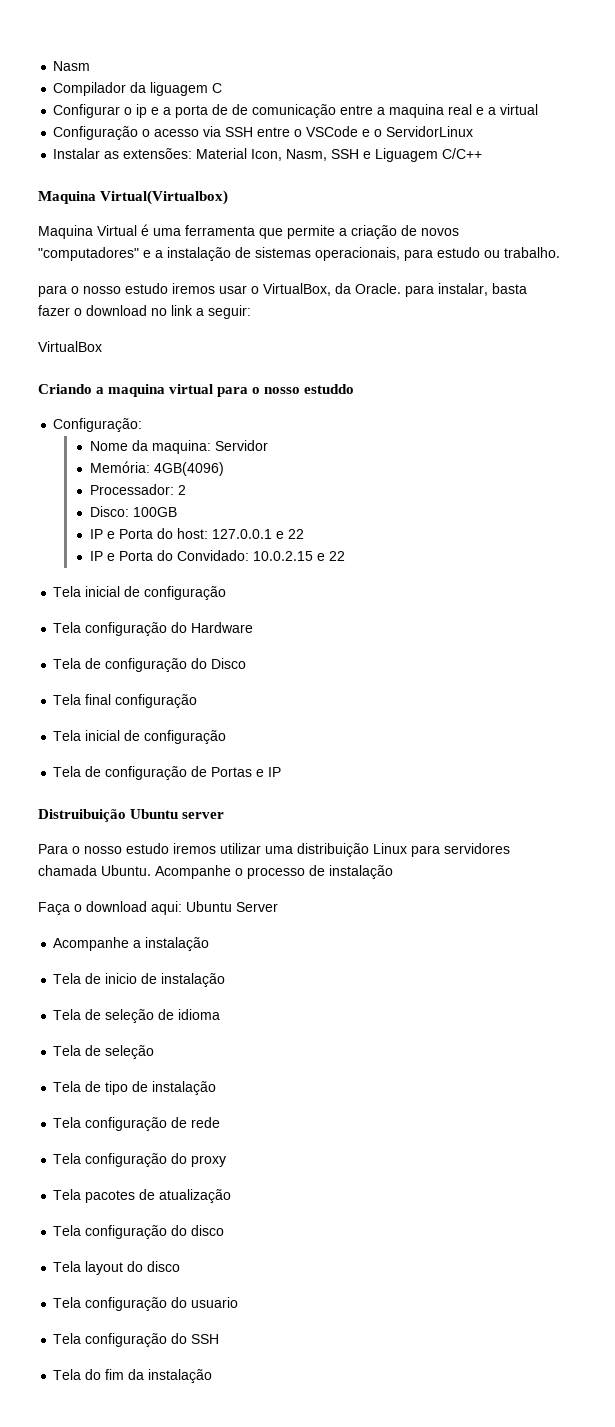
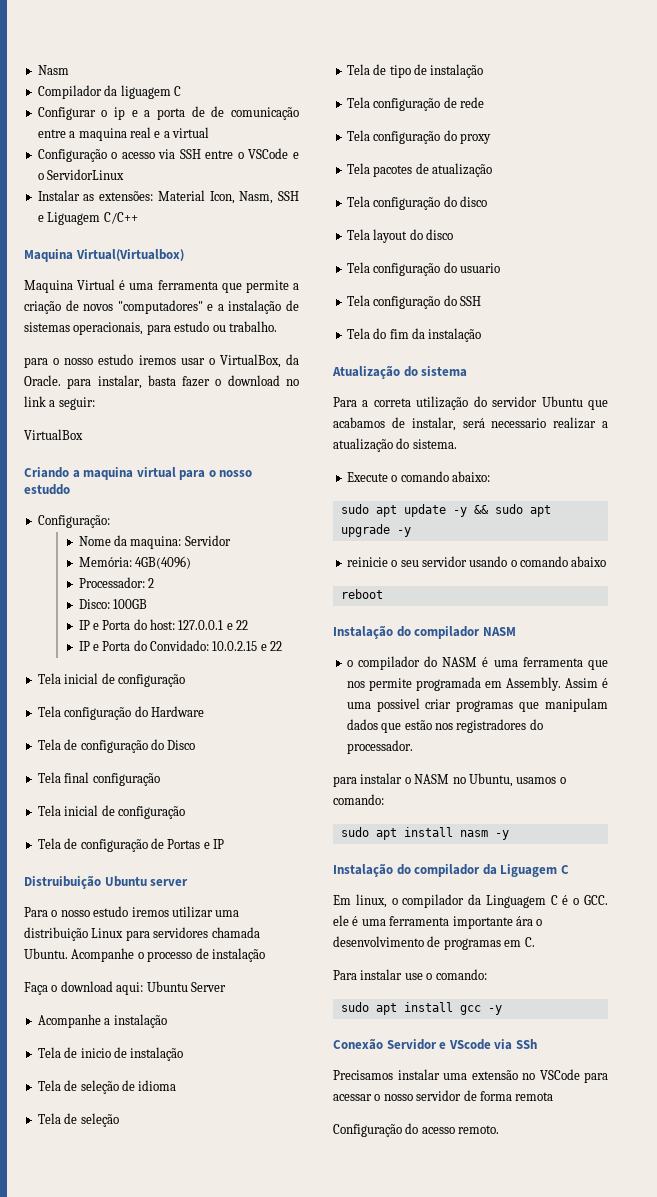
+ Atualização do sistema
+ Para a correta utilização do servidor Ubuntu que acabamos de instalar, será necessario realizar a atualização do sistema.
+ Execute o comando abaixo:
+ sudo apt update -y && sudo apt upgrade -y
+ reinicie o seu servidor usando o comando abaixo
+ reboot
+ Instalação do compilador NASM
+ o compilador do NASM é uma ferramenta que nos permite programada em Assembly. Assim é uma possivel criar programas que manipulam dados que estão nos registradores do processador.
+ para instalar o NASM no Ubuntu, usamos o comando:
+ sudo apt install nasm -y
+ Instalação do compilador da Liguagem C
+ Em linux, o compilador da Linguagem C é o GCC. ele é uma ferramenta importante ára o desenvolvimento de programas em C.
+ Para instalar use o comando:
+ sudo apt install gcc -y
+ Conexão Servidor e VScode via SSh
+ Precisamos instalar uma extensão no VSCode para acessar o nosso servidor de forma remota
+ Configuração do acesso remoto.

